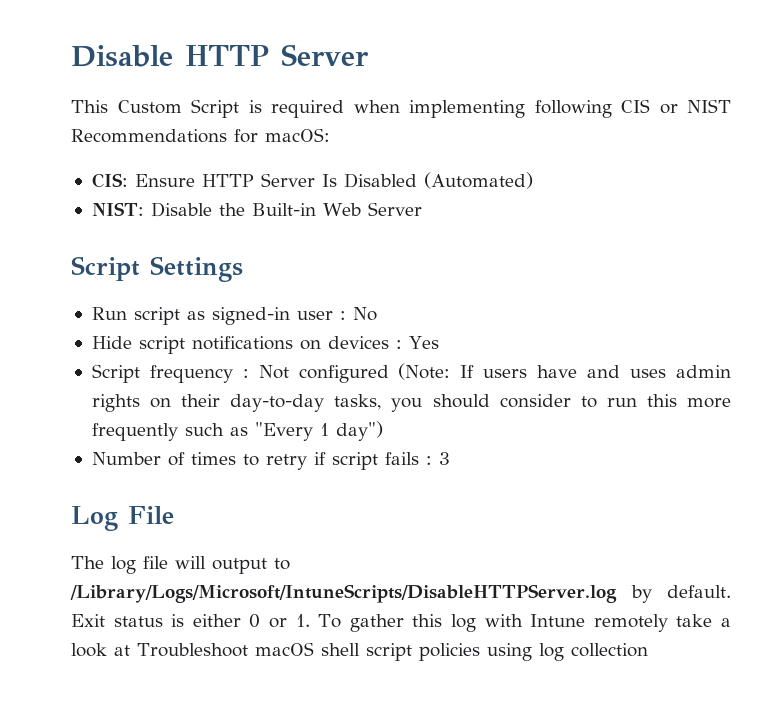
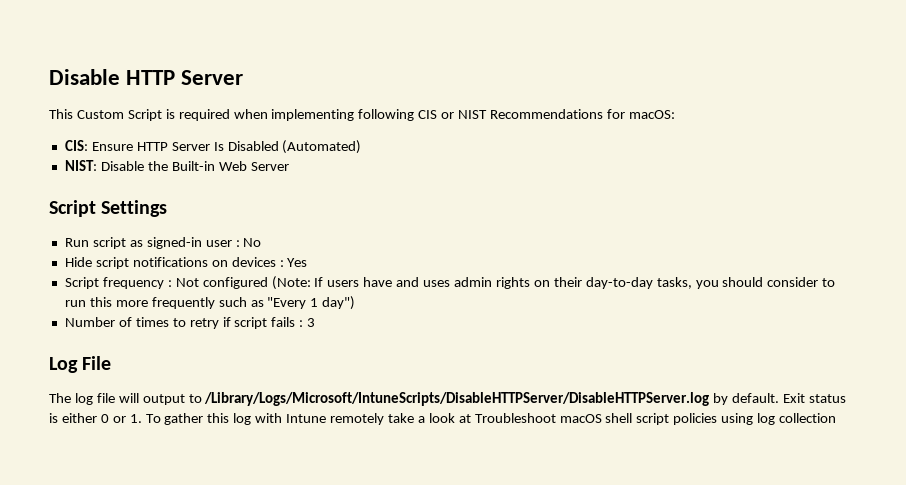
- The log file will output to /Library/Logs/Microsoft/IntuneScripts/DisableHTTPServer.log by default.
+ The log file will output to /Library/Logs/Microsoft/IntuneScripts/DisableHTTPServer/DisableHTTPServer.log by default.

